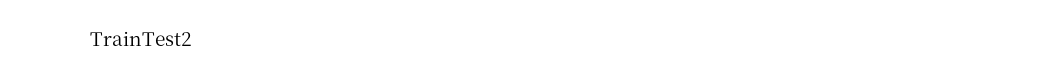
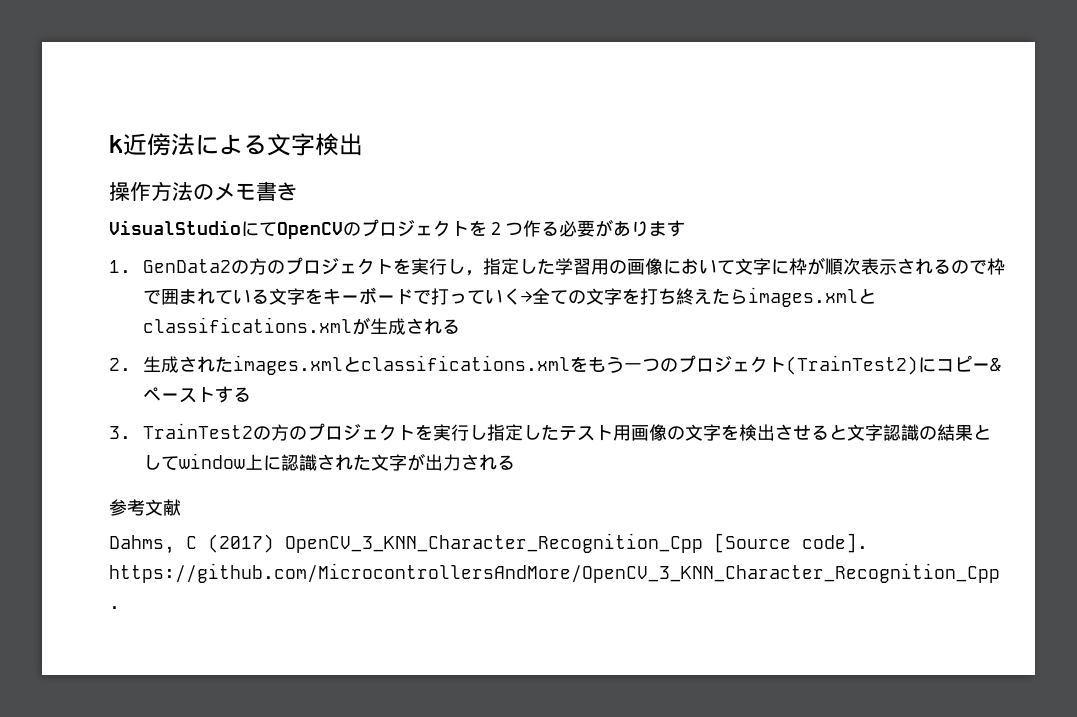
- TrainTest2
+ k近傍法による文字検出
+ 操作方法のメモ書き
+ VisualStudioにてOpenCVのプロジェクトを２つ作る必要があります
+ 1. GenData2の方のプロジェクトを実行し，指定した学習用の画像において文字に枠が順次表示されるので枠で囲まれている文字をキーボードで打っていく→全ての文字を打ち終えたらimages.xmlとclassifications.xmlが生成される
+ 2.生成されたimages.xmlとclassifications.xmlをもう一つのプロジェクト(TrainTest2)にコピー&ペーストする
+ 3. TrainTest2の方のプロジェクトを実行し指定したテスト用画像の文字を検出させると文字認識の結果としてwindow上に認識された文字が出力される
+ 参考文献
+ Dahms, C (2017) OpenCV_3_KNN_Character_Recognition_Cpp [Source code]. https://github.com/MicrocontrollersAndMore/OpenCV_3_KNN_Character_Recognition_Cpp .

